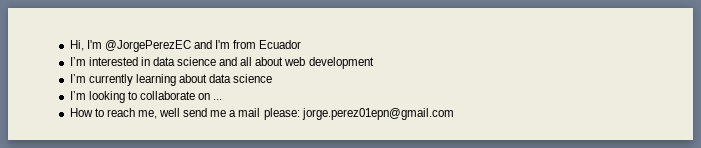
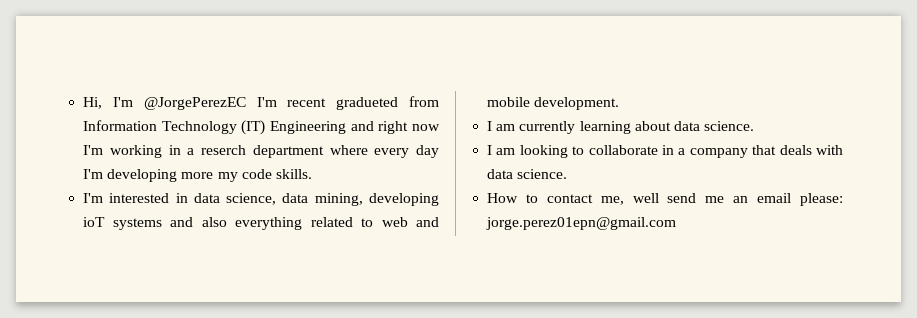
- Hi, I'm @JorgePerezEC and I'm from Ecuador
- I’m interested in data science and all about web development
- I’m currently learning about data science
- I’m looking to collaborate on ...
+ Hi, I'm @JorgePerezEC I'm recent gradueted from Information Technology (IT) Engineering and right now I'm working in a reserch department where every day I'm developing more my code skills.
+ I'm interested in data science, data mining, developing ioT systems and also everything related to web and mobile development.
+ I am currently learning about data science.
+ I am looking to collaborate in a company that deals with data science.
- How to reach me, well send me a mail please: jorge.perez01epn@gmail.com
+ How to contact me, well send me an email please: jorge.perez01epn@gmail.com

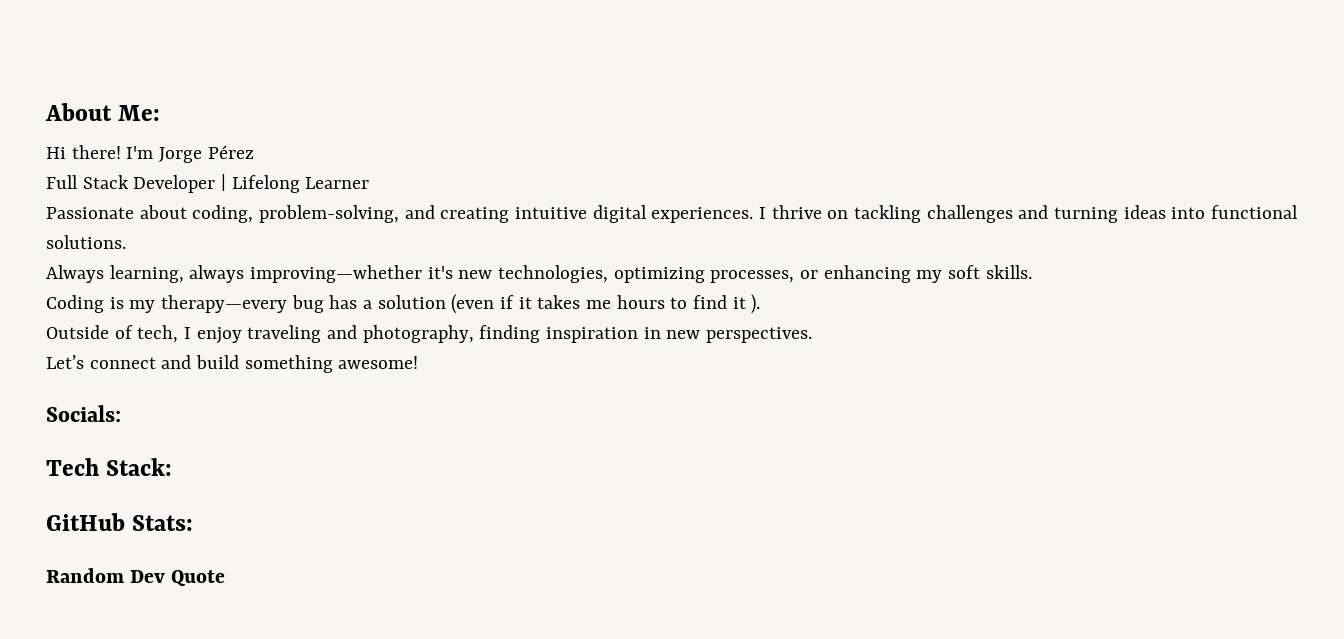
- Hi, I'm @JorgePerezEC I'm recent gradueted from Information Technology (IT) Engineering and right now I'm working in a reserch department where every day I'm developing more my code skills.
- I'm interested in data science, data mining, developing ioT systems and also everything related to web and mobile development.
- I am currently learning about data science.
- I am looking to collaborate in a company that deals with data science.
- How to contact me, well send me an email please: jorge.perez01epn@gmail.com
+ About Me:
+ Hi there! I'm Jorge Pérez
+ Full Stack Developer | Lifelong Learner
+ Passionate about coding, problem-solving, and creating intuitive digital experiences. I thrive on tackling challenges and turning ideas into functional solutions.
+ Always learning, always improving—whether it's new technologies, optimizing processes, or enhancing my soft skills.
+ Coding is my therapy—every bug has a solution (even if it takes me hours to find it ).
+ Outside of tech, I enjoy traveling and photography, finding inspiration in new perspectives.
+ Let’s connect and build something awesome!
+ Socials:
+ Tech Stack:
+ GitHub Stats:
+ Random Dev Quote

